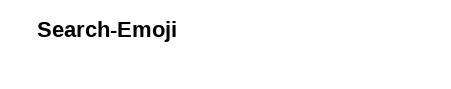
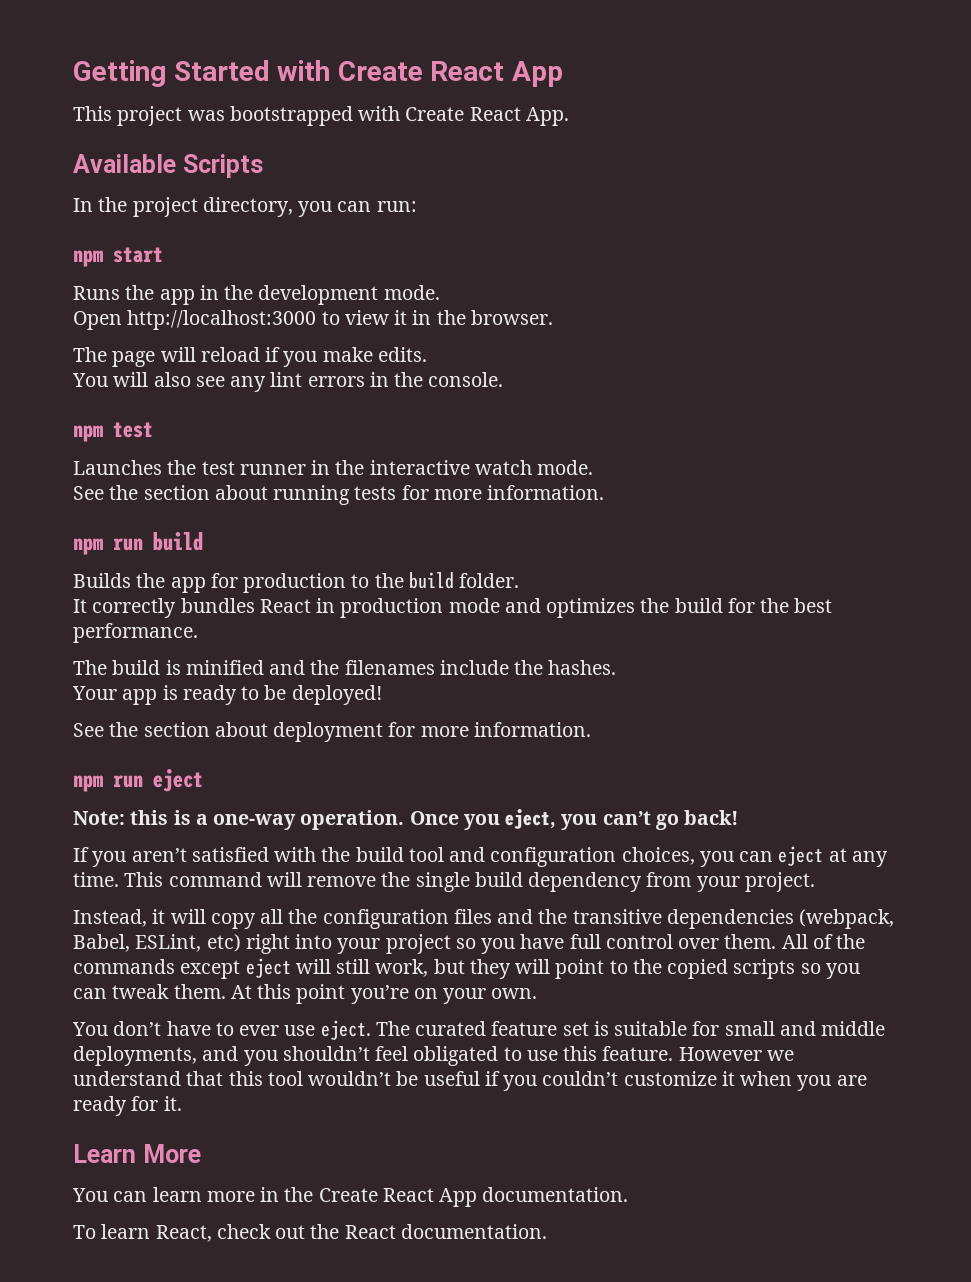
- Search-Emoji
+ Getting Started with Create React App
+ This project was bootstrapped with Create React App.
+ Available Scripts
+ In the project directory, you can run:
+ npm start
+ Runs the app in the development mode.
+ Open http://localhost:3000 to view it in the browser.
+ The page will reload if you make edits.
+ You will also see any lint errors in the console.
+ npm test
+ Launches the test runner in the interactive watch mode.
+ See the section about running tests for more information.
+ npm run build
+ Builds the app for production to the build folder.
+ It correctly bundles React in production mode and optimizes the build for the best performance.
+ The build is minified and the filenames include the hashes.
+ Your app is ready to be deployed!
+ See the section about deployment for more information.
+ npm run eject
+ Note: this is a one-way operation. Once you eject, you can’t go back!
+ If you aren’t satisfied with the build tool and configuration choices, you can eject at any time. This command will remove the single build dependency from your project.
+ Instead, it will copy all the configuration files and the transitive dependencies (webpack, Babel, ESLint, etc) right into your project so you have full control over them. All of the commands except eject will still work, but they will point to the copied scripts so you can tweak them. At this point you’re on your own.
+ You don’t have to ever use eject. The curated feature set is suitable for small and middle deployments, and you shouldn’t feel obligated to use this feature. However we understand that this tool wouldn’t be useful if you couldn’t customize it when you are ready for it.
+ Learn More
+ You can learn more in the Create React App documentation.
+ To learn React, check out the React documentation.

